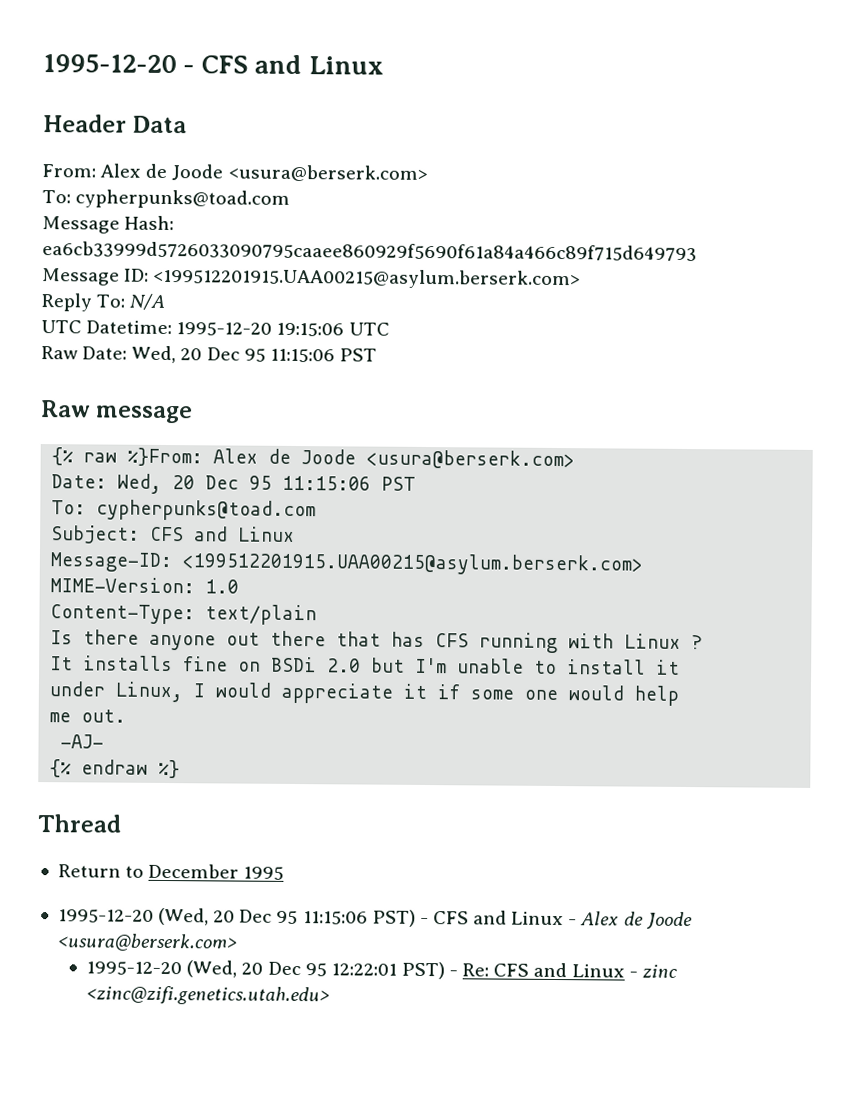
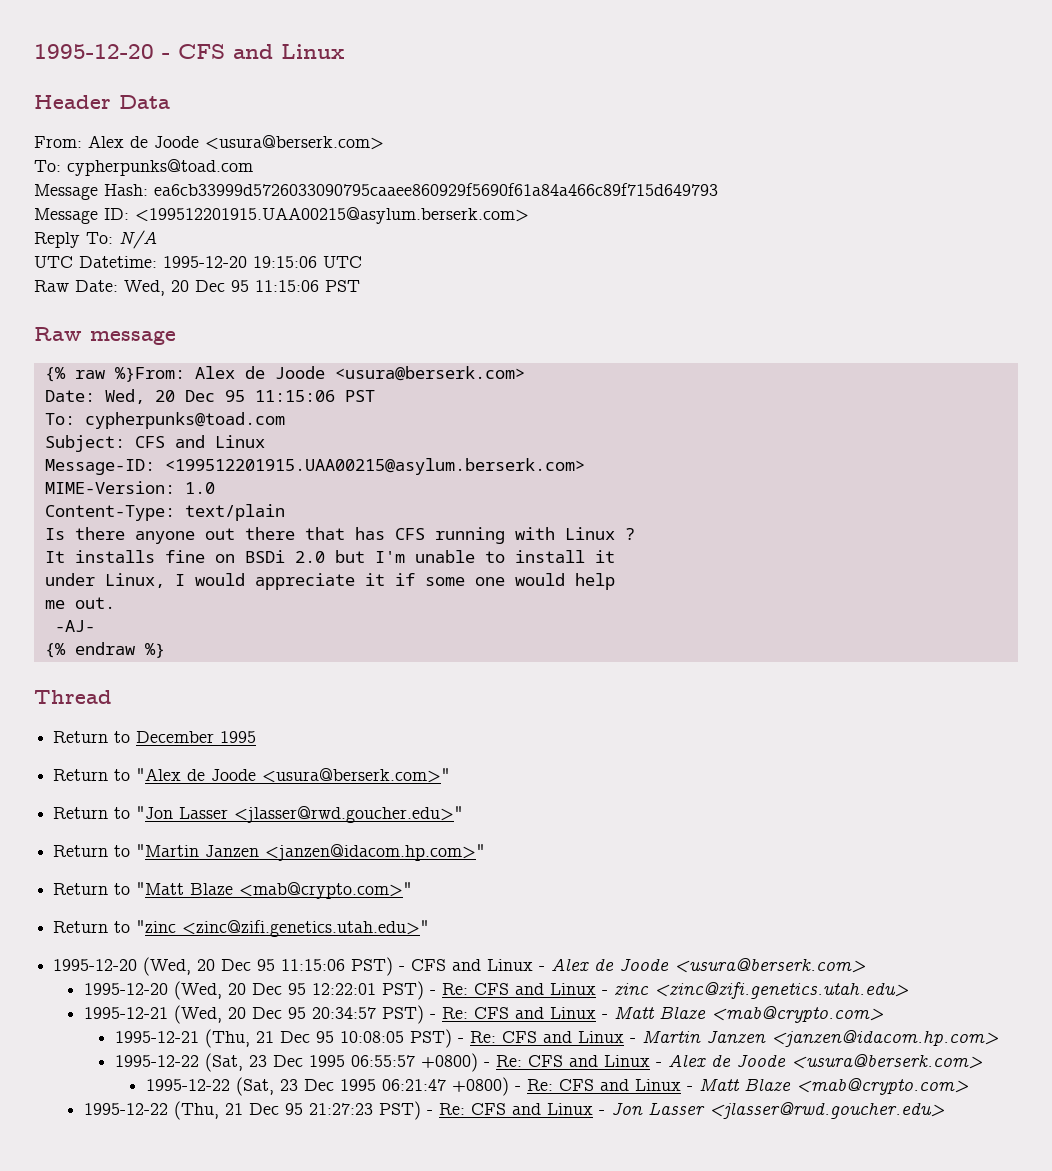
+ Return to "Alex de Joode <usura@berserk.com>"
+ Return to "Jon Lasser <jlasser@rwd.goucher.edu>"
+ Return to "Martin Janzen <janzen@idacom.hp.com>"
+ Return to "Matt Blaze <mab@crypto.com>"
+ Return to "zinc <zinc@zifi.genetics.utah.edu>"
+ 1995-12-21 (Wed, 20 Dec 95 20:34:57 PST) - Re: CFS and Linux - Matt Blaze <mab@crypto.com>
+ 1995-12-21 (Thu, 21 Dec 95 10:08:05 PST) - Re: CFS and Linux - Martin Janzen <janzen@idacom.hp.com>
+ 1995-12-22 (Sat, 23 Dec 1995 06:55:57 +0800) - Re: CFS and Linux - Alex de Joode <usura@berserk.com>
+ 1995-12-22 (Sat, 23 Dec 1995 06:21:47 +0800) - Re: CFS and Linux - Matt Blaze <mab@crypto.com>
+ 1995-12-22 (Thu, 21 Dec 95 21:27:23 PST) - Re: CFS and Linux - Jon Lasser <jlasser@rwd.goucher.edu>

